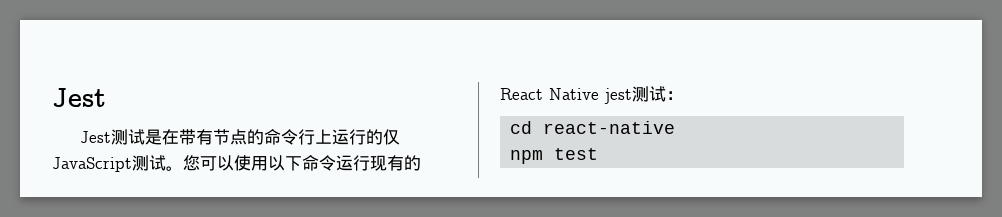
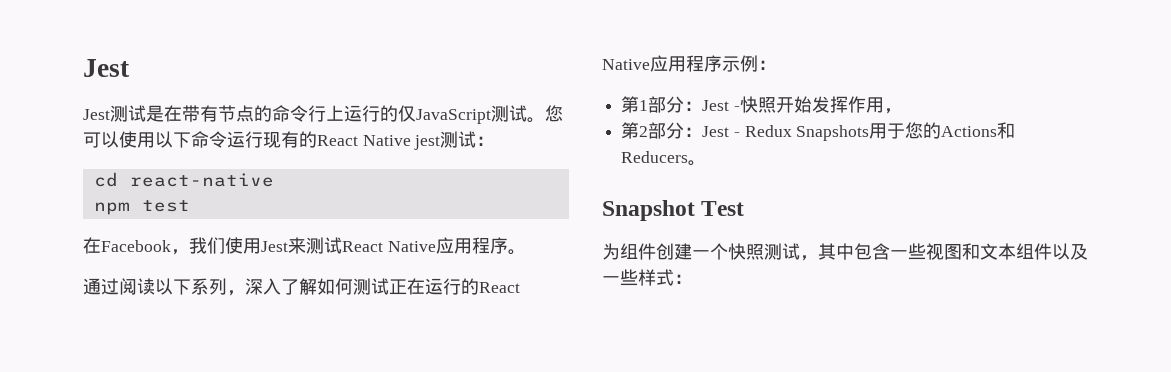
+ 在Facebook，我们使用Jest来测试React Native应用程序。
+ 通过阅读以下系列，深入了解如何测试正在运行的React Native应用程序示例：
+ 第1部分：Jest -快照开始发挥作用，
+ 第2部分：Jest - Redux Snapshots用于您的Actions和Reducers。
+ Snapshot Test
+ 为组件创建一个快照测试，其中包含一些视图和文本组件以及一些样式：

